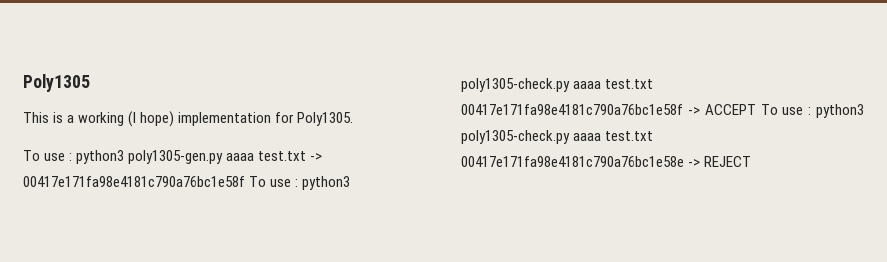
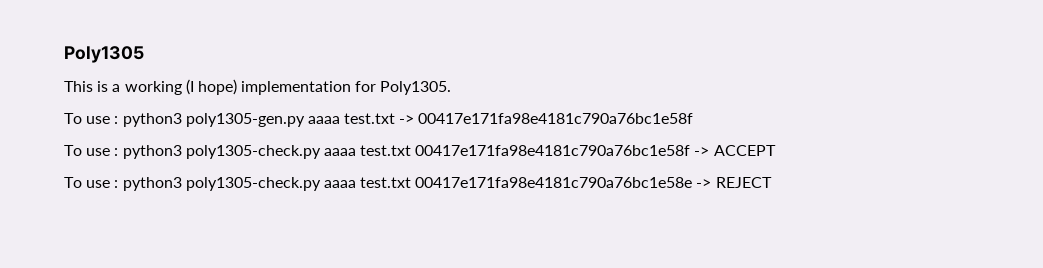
- To use : python3 poly1305-gen.py aaaa test.txt -> 00417e171fa98e4181c790a76bc1e58f To use : python3 poly1305-check.py aaaa test.txt 00417e171fa98e4181c790a76bc1e58f -> ACCEPT To use : python3 poly1305-check.py aaaa test.txt 00417e171fa98e4181c790a76bc1e58e -> REJECT
+ To use : python3 poly1305-gen.py aaaa test.txt -> 00417e171fa98e4181c790a76bc1e58f
+ To use : python3 poly1305-check.py aaaa test.txt 00417e171fa98e4181c790a76bc1e58f -> ACCEPT
+ To use : python3 poly1305-check.py aaaa test.txt 00417e171fa98e4181c790a76bc1e58e -> REJECT

